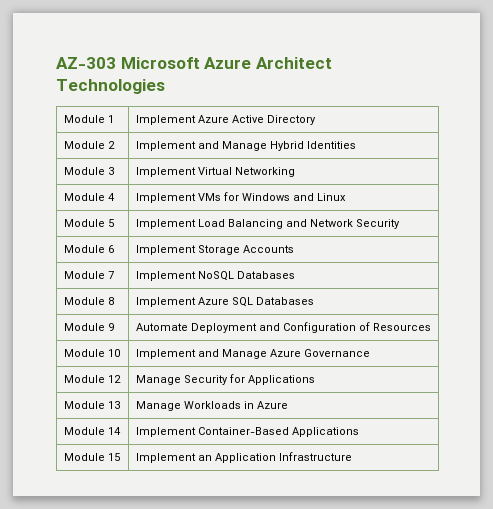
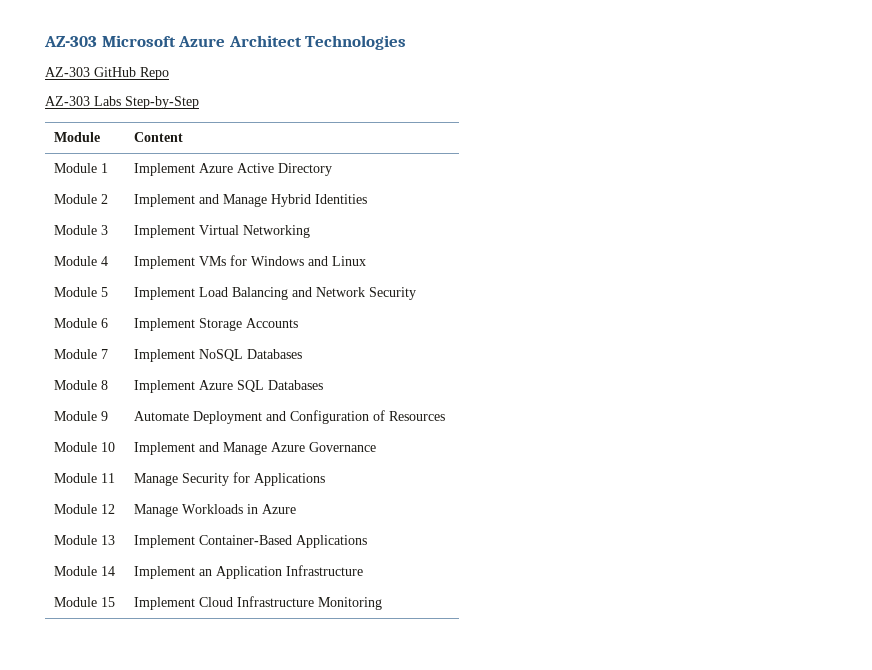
+ AZ-303 GitHub Repo
+ AZ-303 Labs Step-by-Step
+ Module | Content
- Module 12 | Manage Security for Applications
+ Module 11 | Manage Security for Applications
- Module 13 | Manage Workloads in Azure
+ Module 12 | Manage Workloads in Azure
- Module 14 | Implement Container-Based Applications
+ Module 13 | Implement Container-Based Applications
- Module 15 | Implement an Application Infrastructure
+ Module 14 | Implement an Application Infrastructure
+ Module 15 | Implement Cloud Infrastructure Monitoring

